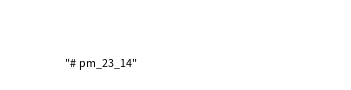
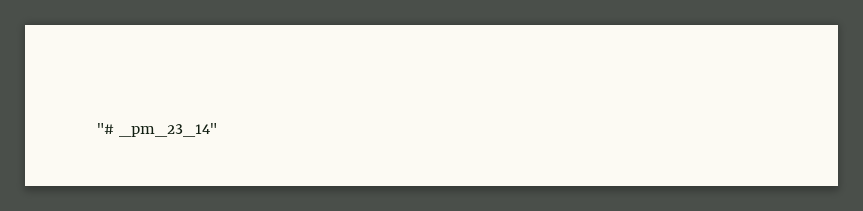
- "# pm_23_14"
+ "# _pm_23_14"

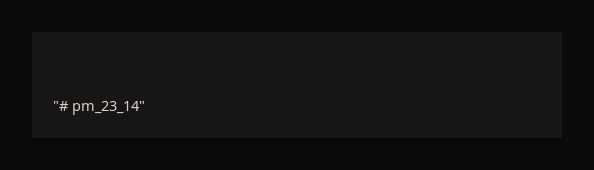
- "# _pm_23_14"
+ "# pm_23_14"

